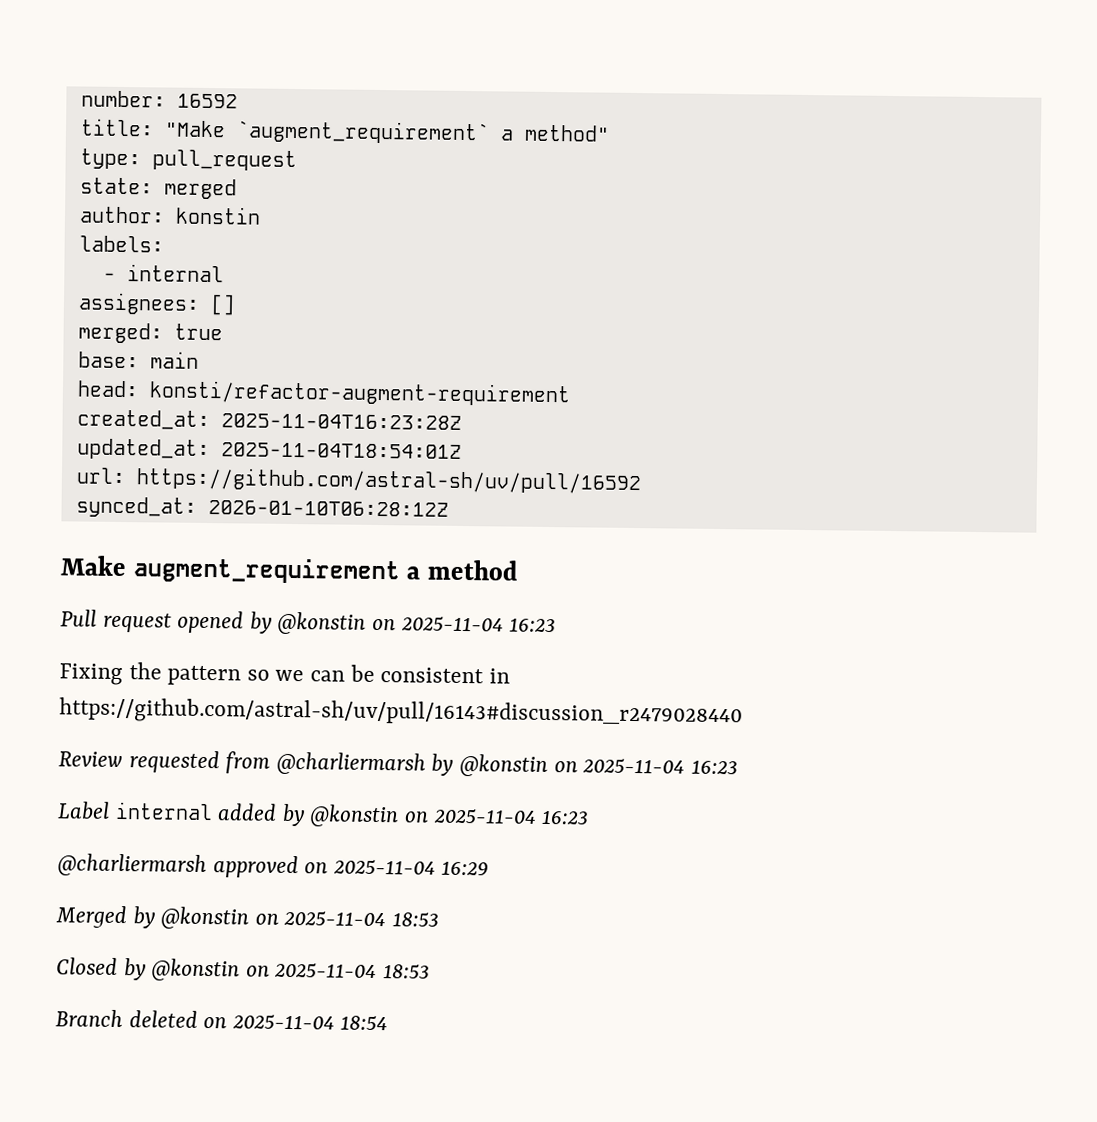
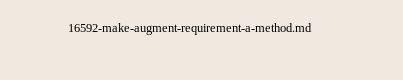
- number: 16592
- title: "Make `augment_requirement` a method"
- type: pull_request
- state: merged
- author: konstin
- labels:
- - internal
- assignees: []
- merged: true
- base: main
- head: konsti/refactor-augment-requirement
- created_at: 2025-11-04T16:23:28Z
- updated_at: 2025-11-04T18:54:01Z
- url: https://github.com/astral-sh/uv/pull/16592
- synced_at: 2026-01-10T06:28:12Z
- Make augment_requirement a method
- Pull request opened by @konstin on 2025-11-04 16:23
- Fixing the pattern so we can be consistent in https://github.com/astral-sh/uv/pull/16143#discussion_r2479028440
- Review requested from @charliermarsh by @konstin on 2025-11-04 16:23
- Label internal added by @konstin on 2025-11-04 16:23
- @charliermarsh approved on 2025-11-04 16:29
- Merged by @konstin on 2025-11-04 18:53
- Closed by @konstin on 2025-11-04 18:53
- Branch deleted on 2025-11-04 18:54
+ 16592-make-augment-requirement-a-method.md

